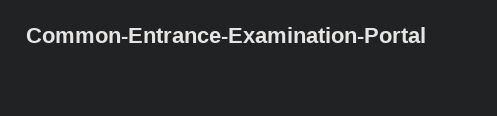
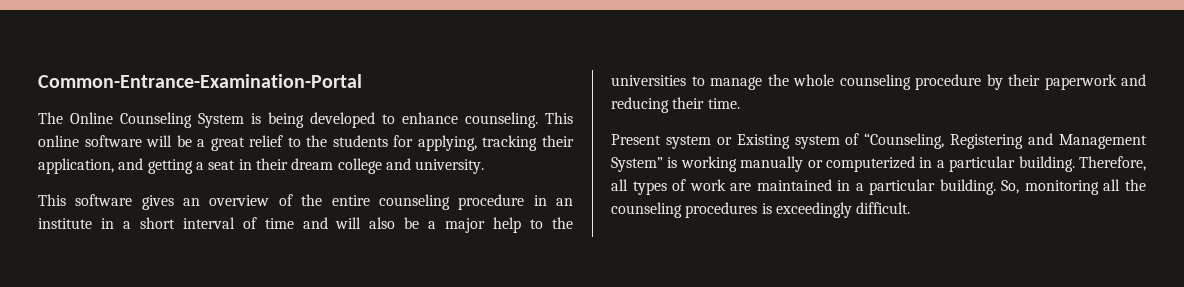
+ The Online Counseling System is being developed to enhance counseling. This online software will be a great relief to the students for applying, tracking their application, and getting a seat in their dream college and university.
+ This software gives an overview of the entire counseling procedure in an institute in a short interval of time and will also be a major help to the universities to manage the whole counseling procedure by their paperwork and reducing their time.
+ Present system or Existing system of “Counseling, Registering and Management System” is working manually or computerized in a particular building. Therefore, all types of work are maintained in a particular building. So, monitoring all the counseling procedures is exceedingly difficult.

